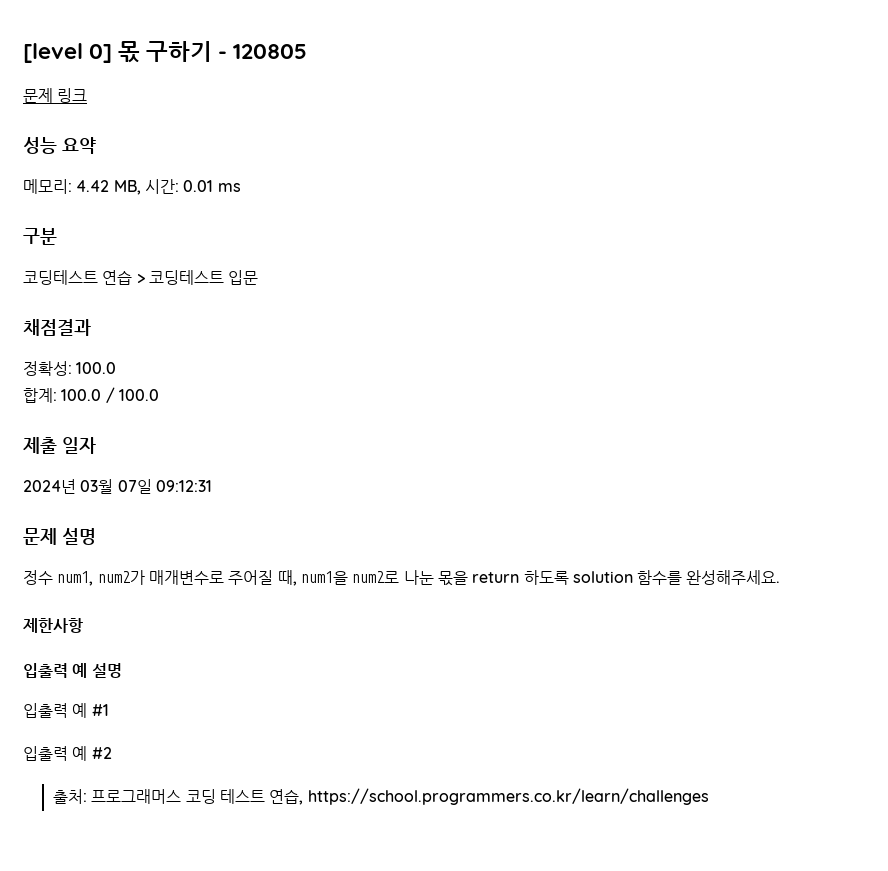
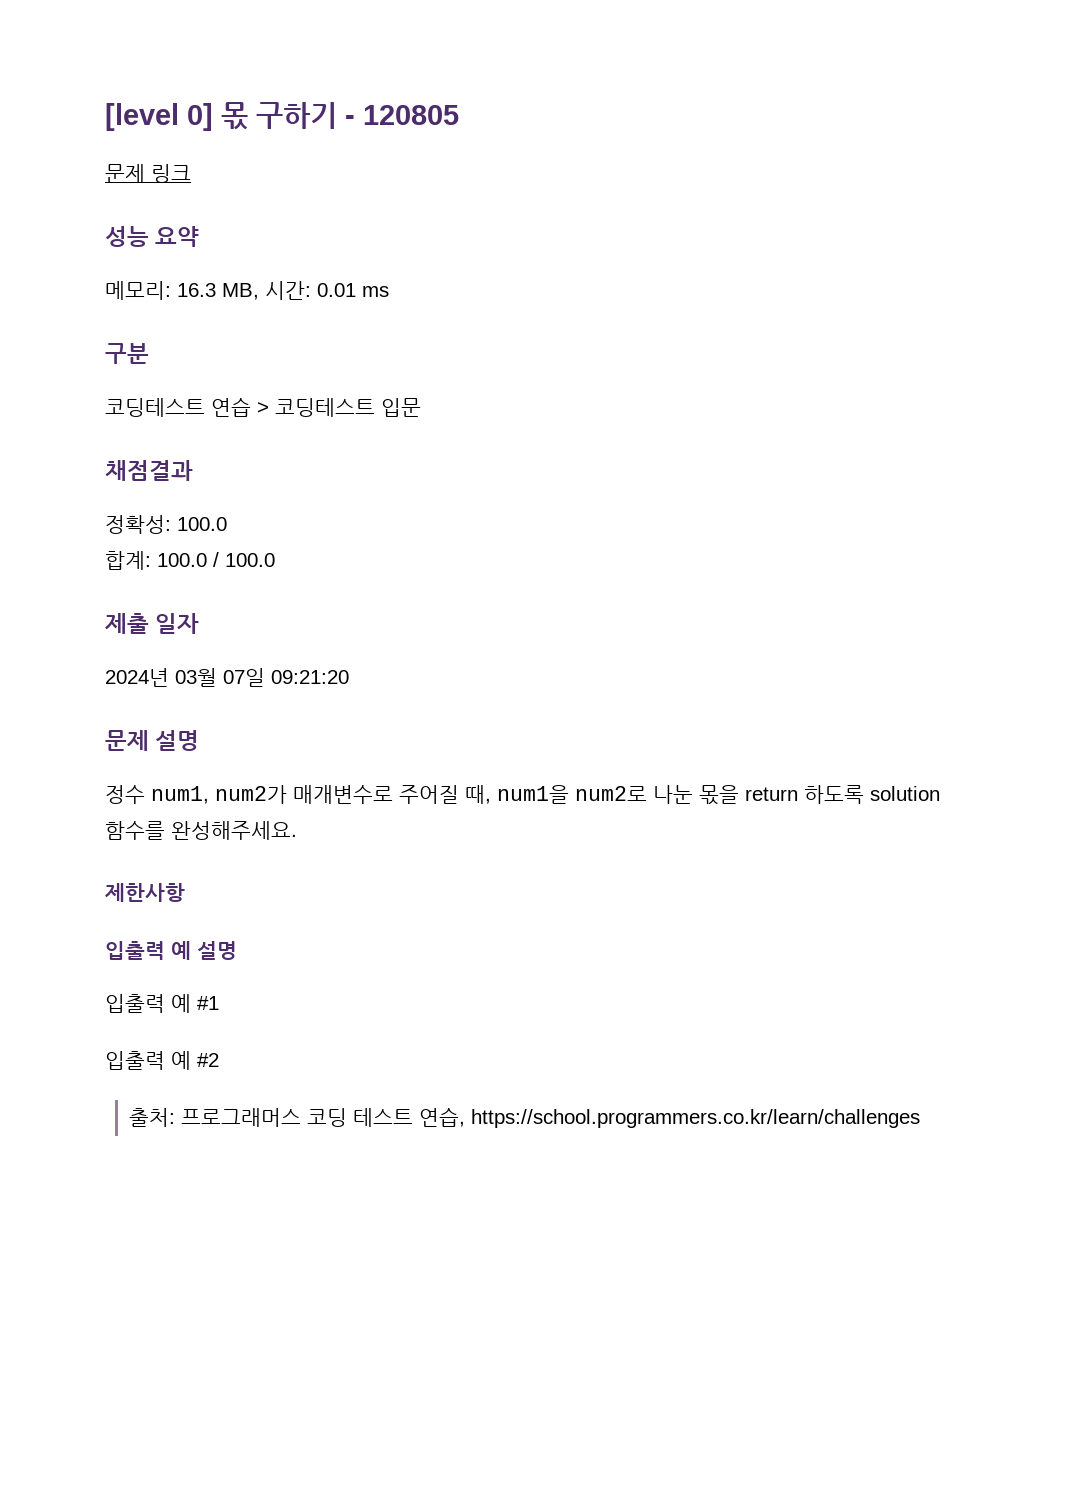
- 메모리: 4.42 MB, 시간: 0.01 ms
+ 메모리: 16.3 MB, 시간: 0.01 ms
- 2024년 03월 07일 09:12:31
+ 2024년 03월 07일 09:21:20

